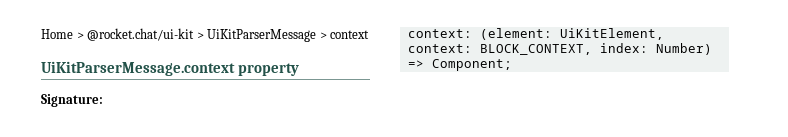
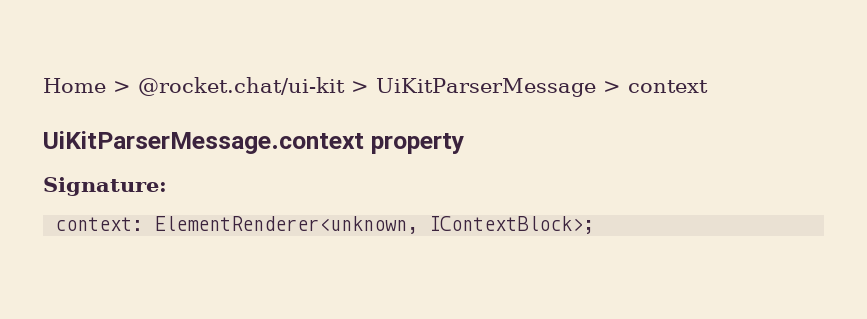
- context: (element: UiKitElement, context: BLOCK_CONTEXT, index: Number) => Component;
+ context: ElementRenderer<unknown, IContextBlock>;

